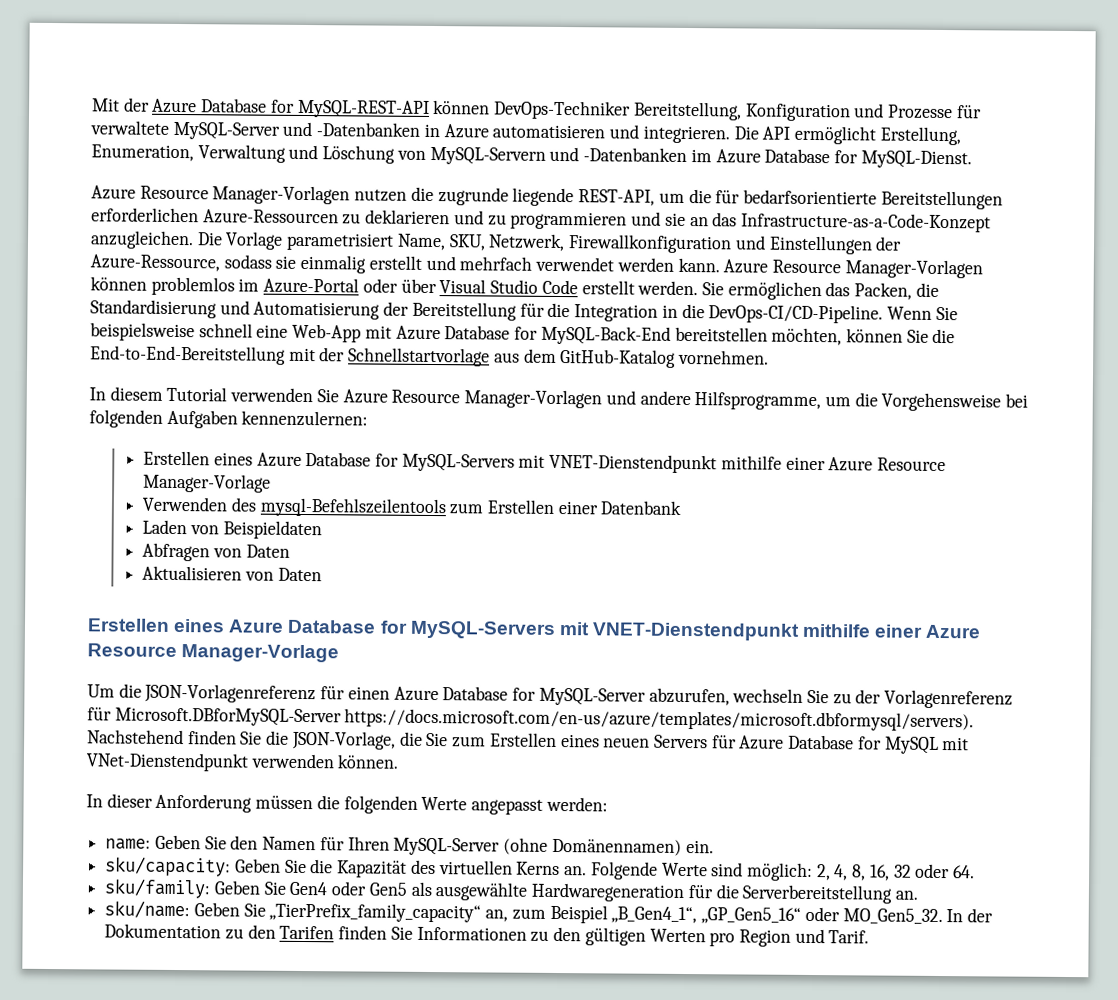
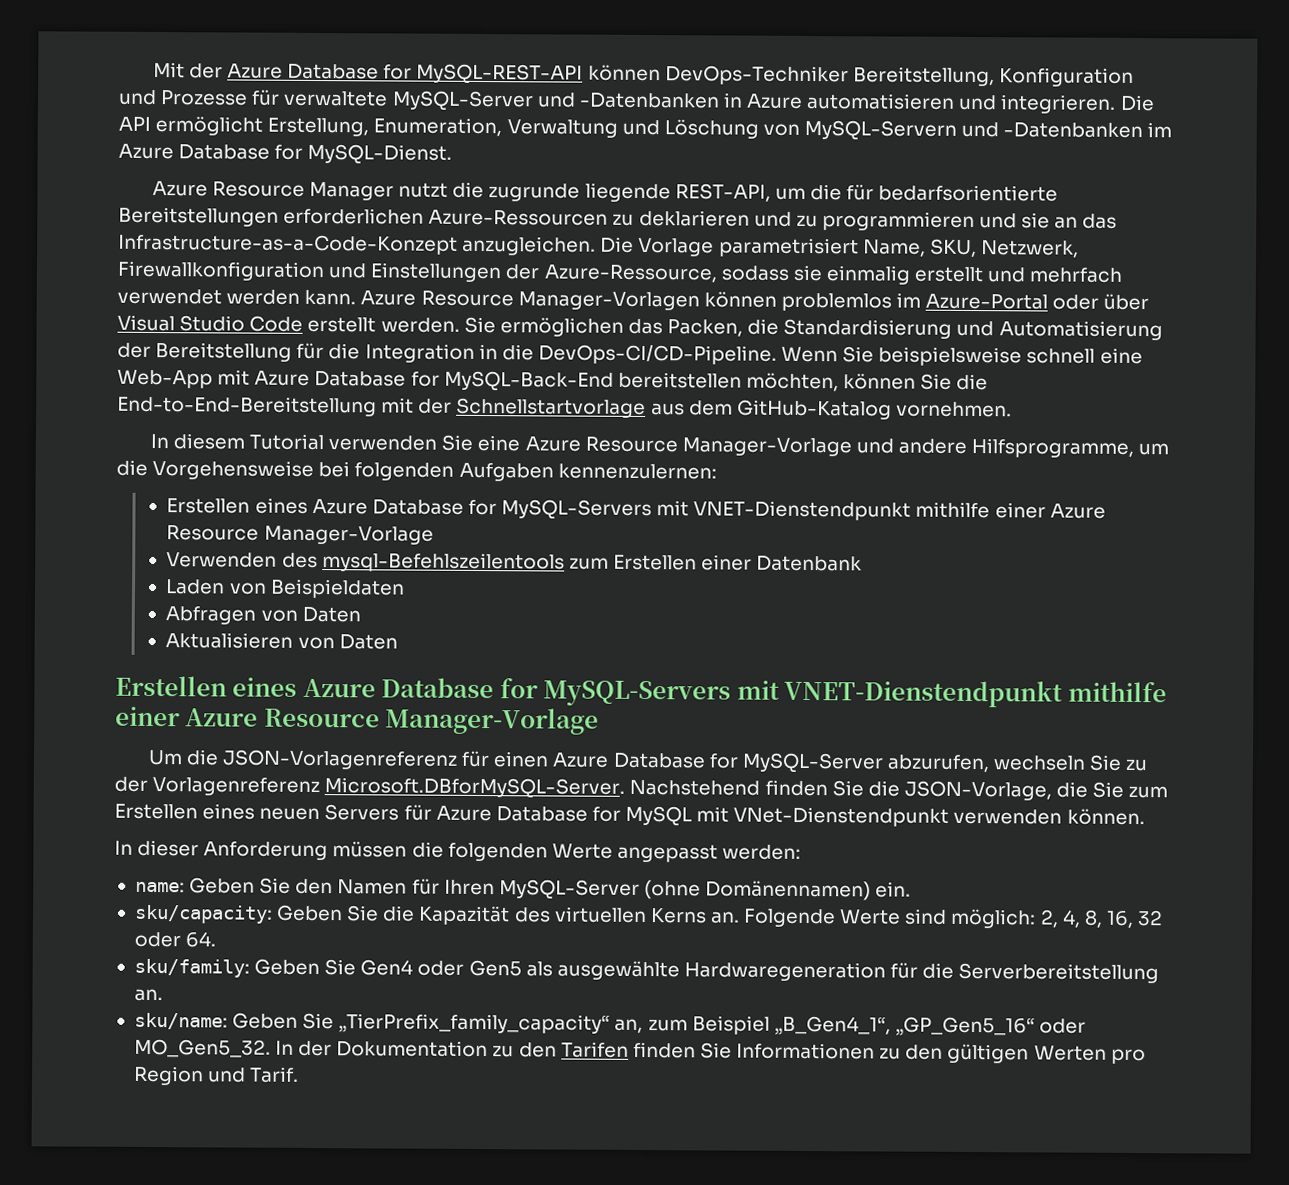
- Azure Resource Manager-Vorlagen nutzen die zugrunde liegende REST-API, um die für bedarfsorientierte Bereitstellungen erforderlichen Azure-Ressourcen zu deklarieren und zu programmieren und sie an das Infrastructure-as-a-Code-Konzept anzugleichen.
+ Azure Resource Manager nutzt die zugrunde liegende REST-API, um die für bedarfsorientierte Bereitstellungen erforderlichen Azure-Ressourcen zu deklarieren und zu programmieren und sie an das Infrastructure-as-a-Code-Konzept anzugleichen.
- In diesem Tutorial verwenden Sie Azure Resource Manager-Vorlagen und andere Hilfsprogramme, um die Vorgehensweise bei folgenden Aufgaben kennenzulernen:
+ In diesem Tutorial verwenden Sie eine Azure Resource Manager-Vorlage und andere Hilfsprogramme, um die Vorgehensweise bei folgenden Aufgaben kennenzulernen:
- Um die JSON-Vorlagenreferenz für einen Azure Database for MySQL-Server abzurufen, wechseln Sie zu der Vorlagenreferenz für Microsoft.DBforMySQL-Server https://docs.microsoft.com/en-us/azure/templates/microsoft.dbformysql/servers). Nachstehend finden Sie die JSON-Vorlage, die Sie zum Erstellen eines neuen Servers für Azure Database for MySQL mit VNet-Dienstendpunkt verwenden können.
+ Um die JSON-Vorlagenreferenz für einen Azure Database for MySQL-Server abzurufen, wechseln Sie zu der Vorlagenreferenz Microsoft.DBforMySQL-Server. Nachstehend finden Sie die JSON-Vorlage, die Sie zum Erstellen eines neuen Servers für Azure Database for MySQL mit VNet-Dienstendpunkt verwenden können.

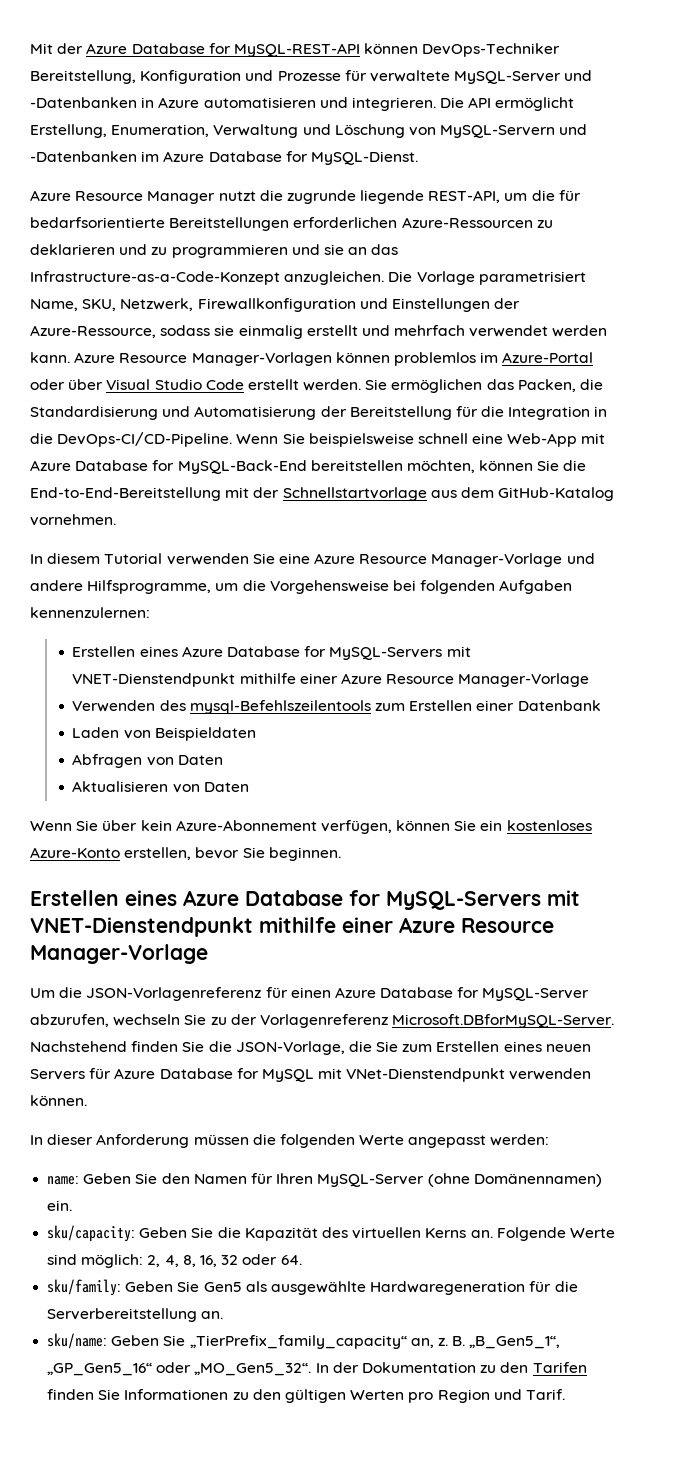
+ Wenn Sie über kein Azure-Abonnement verfügen, können Sie ein kostenloses Azure-Konto erstellen, bevor Sie beginnen.
- sku/family: Geben Sie Gen4 oder Gen5 als ausgewählte Hardwaregeneration für die Serverbereitstellung an.
+ sku/family: Geben Sie Gen5 als ausgewählte Hardwaregeneration für die Serverbereitstellung an.
- sku/name: Geben Sie „TierPrefix_family_capacity“ an, zum Beispiel „B_Gen4_1“, „GP_Gen5_16“ oder MO_Gen5_32.
+ sku/name: Geben Sie „TierPrefix_family_capacity“ an, z. B. „B_Gen5_1“, „GP_Gen5_16“ oder „MO_Gen5_32“.

